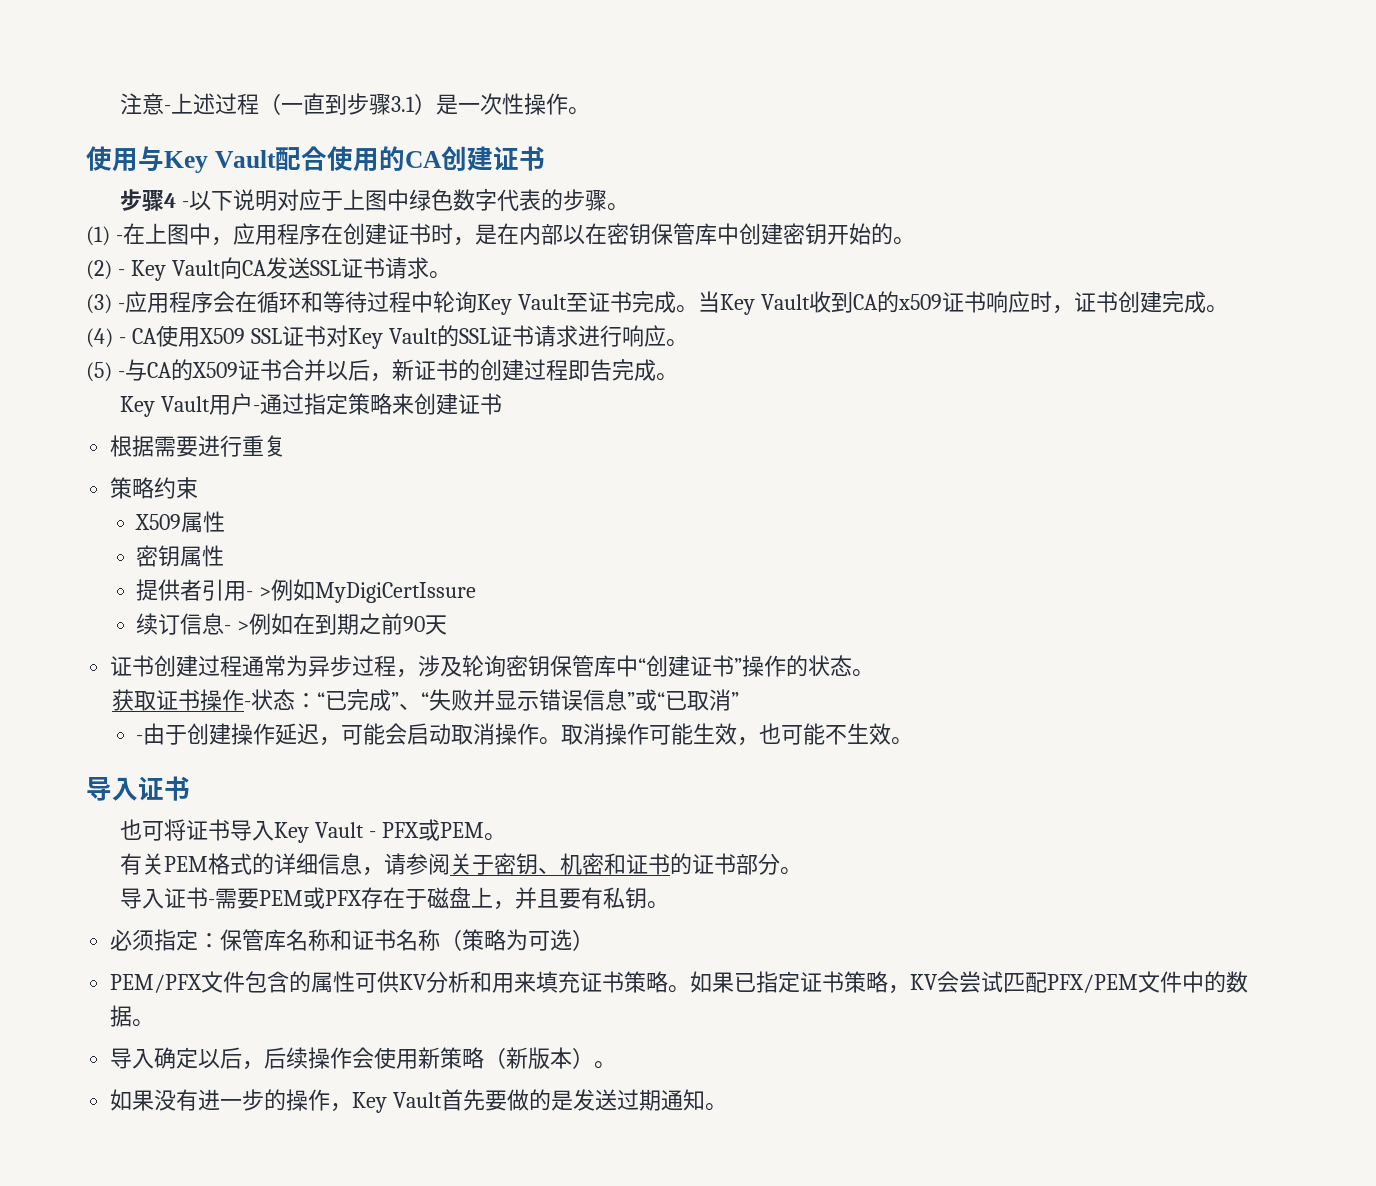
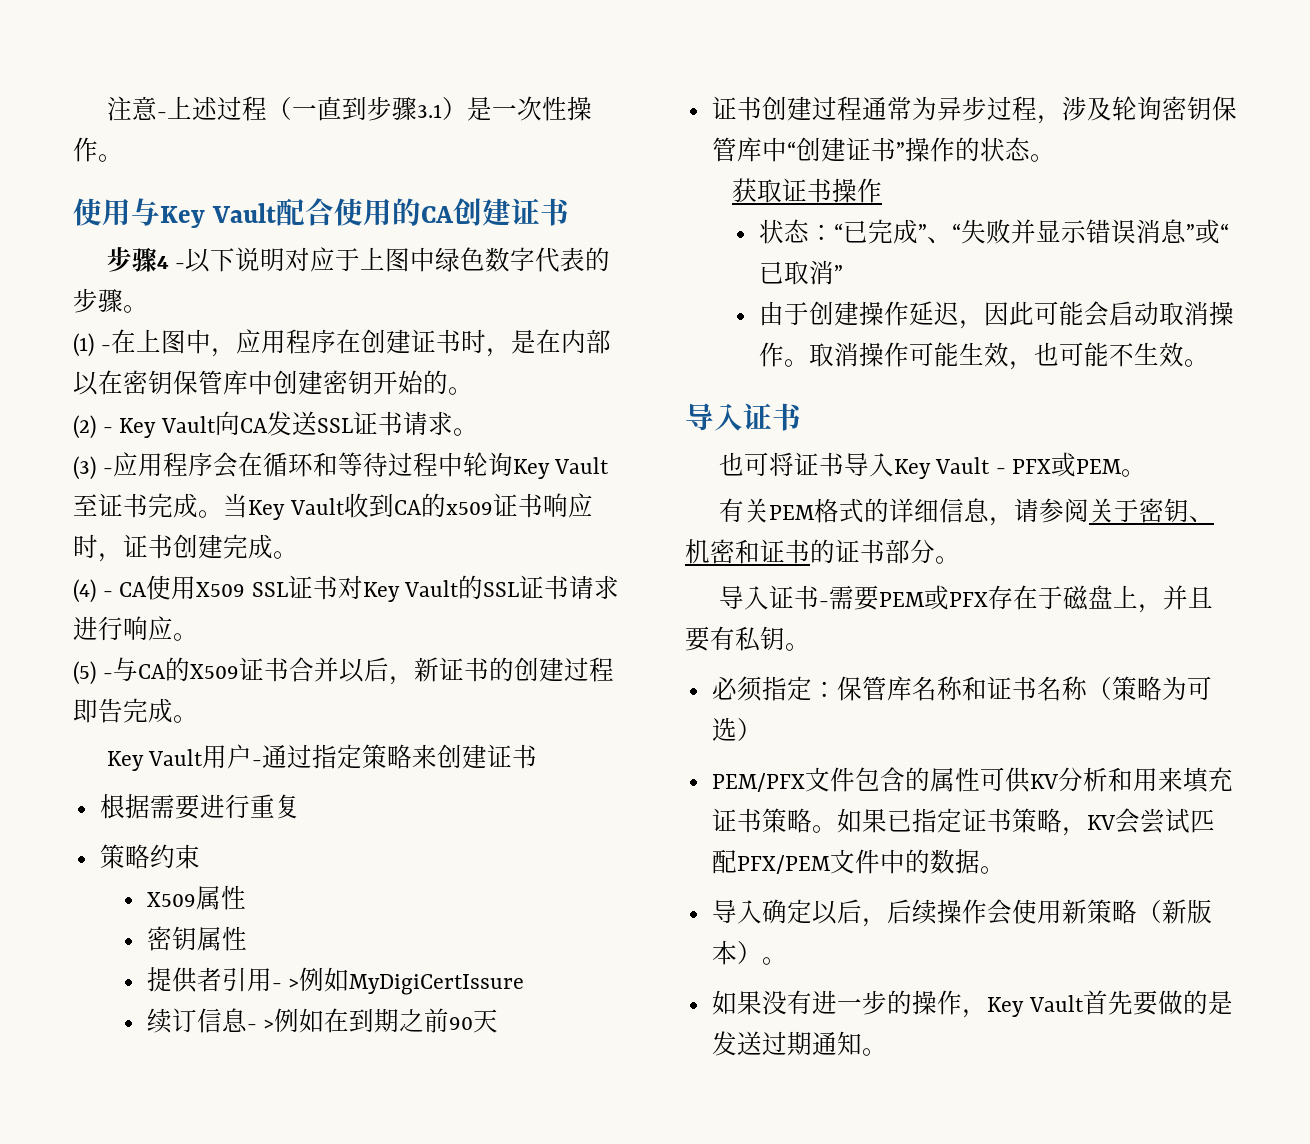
- 获取证书操作-状态：“已完成”、“失败并显示错误信息”或“已取消”
+ 获取证书操作
+ 状态：“已完成”、“失败并显示错误消息”或“已取消”
- -由于创建操作延迟，可能会启动取消操作。
+ 由于创建操作延迟，因此可能会启动取消操作。

